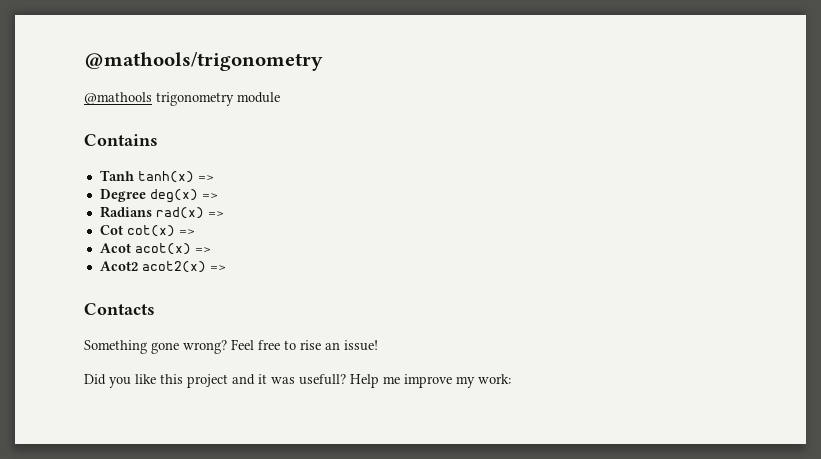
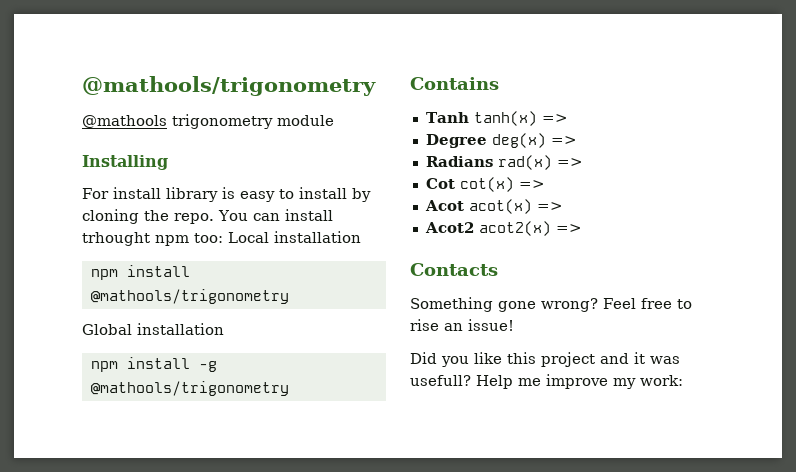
+ Installing
+ For install library is easy to install by cloning the repo. You can install trhought npm too: Local installation
+ npm install @mathools/trigonometry
+ Global installation
+ npm install -g @mathools/trigonometry

